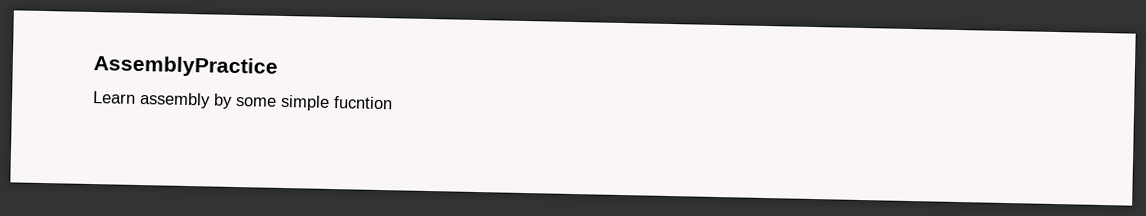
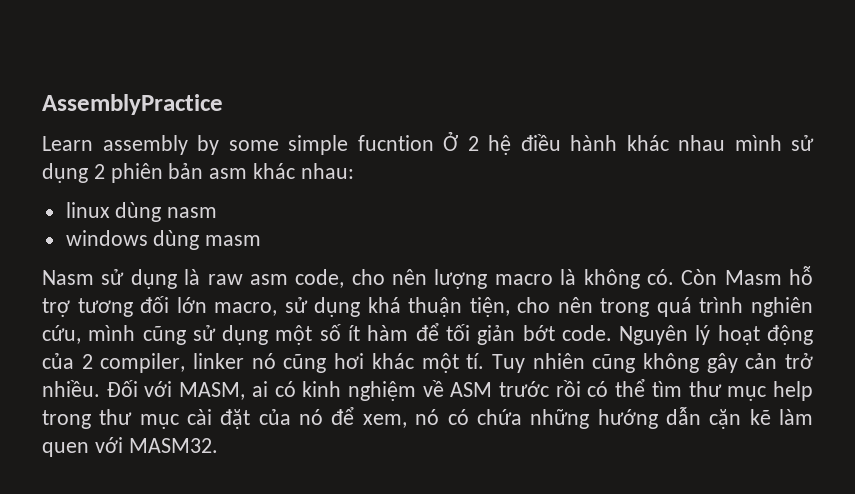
- Learn assembly by some simple fucntion
+ Learn assembly by some simple fucntion Ở 2 hệ điều hành khác nhau mình sử dụng 2 phiên bản asm khác nhau:
+ linux dùng nasm
+ windows dùng masm
+ Nasm sử dụng là raw asm code, cho nên lượng macro là không có. Còn Masm hỗ trợ tương đối lớn macro, sử dụng khá thuận tiện, cho nên trong quá trình nghiên cứu, mình cũng sử dụng một số ít hàm để tối giản bớt code. Nguyên lý hoạt động của 2 compiler, linker nó cũng hơi khác một tí. Tuy nhiên cũng không gây cản trở nhiều. Đối với MASM, ai có kinh nghiệm về ASM trước rồi có thể tìm thư mục help trong thư mục cài đặt của nó để xem, nó có chứa những hướng dẫn cặn kẽ làm quen với MASM32.

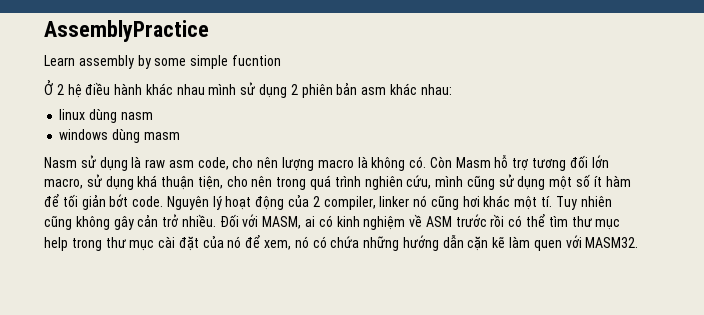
- Learn assembly by some simple fucntion Ở 2 hệ điều hành khác nhau mình sử dụng 2 phiên bản asm khác nhau:
+ Learn assembly by some simple fucntion
+ Ở 2 hệ điều hành khác nhau mình sử dụng 2 phiên bản asm khác nhau:

